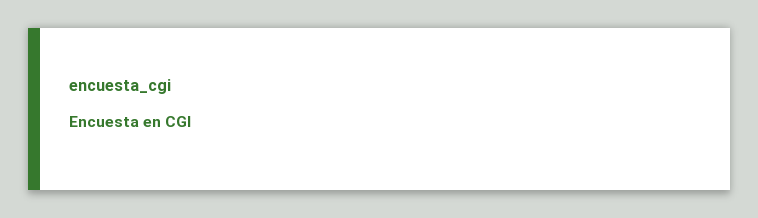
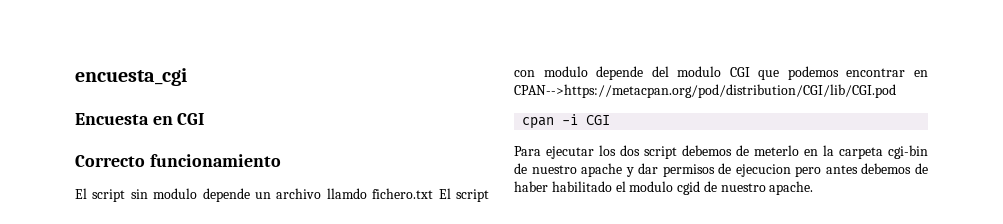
+ Correcto funcionamiento
+ El script sin modulo depende un archivo llamdo fichero.txt El script con modulo depende del modulo CGI que podemos encontrar en CPAN-->https://metacpan.org/pod/distribution/CGI/lib/CGI.pod
+ cpan -i CGI
+ Para ejecutar los dos script debemos de meterlo en la carpeta cgi-bin de nuestro apache y dar permisos de ejecucion pero antes debemos de haber habilitado el modulo cgid de nuestro apache.

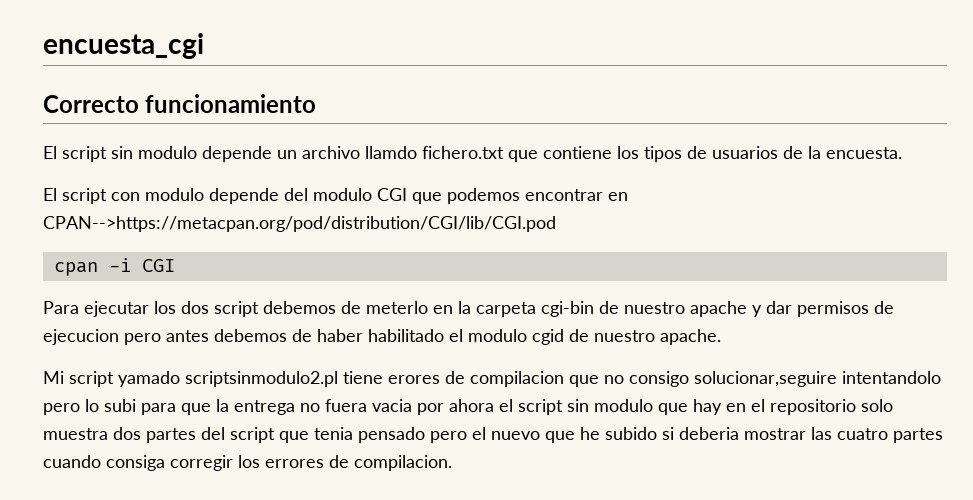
- Encuesta en CGI
- El script sin modulo depende un archivo llamdo fichero.txt El script con modulo depende del modulo CGI que podemos encontrar en CPAN-->https://metacpan.org/pod/distribution/CGI/lib/CGI.pod
+ El script sin modulo depende un archivo llamdo fichero.txt que contiene los tipos de usuarios de la encuesta.
+ El script con modulo depende del modulo CGI que podemos encontrar en CPAN-->https://metacpan.org/pod/distribution/CGI/lib/CGI.pod
+ Mi script yamado scriptsinmodulo2.pl tiene erores de compilacion que no consigo solucionar,seguire intentandolo pero lo subi para que la entrega no fuera vacia por ahora el script sin modulo que hay en el repositorio solo muestra dos partes del script que tenia pensado pero el nuevo que he subido si deberia mostrar las cuatro partes cuando consiga corregir los errores de compilacion.

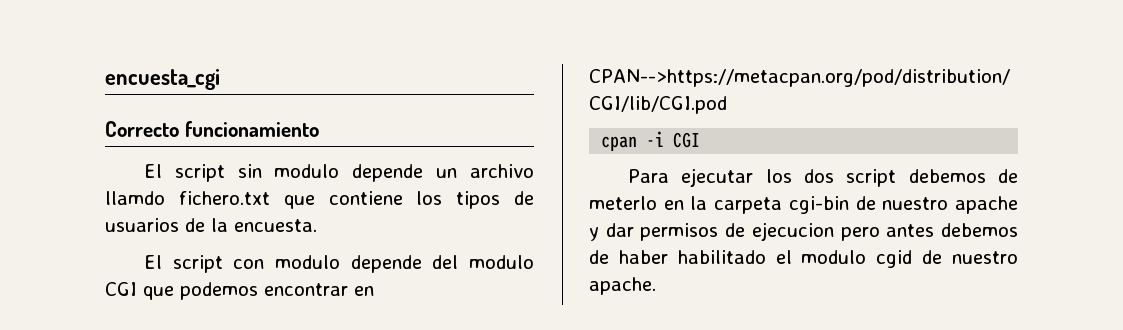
- Mi script yamado scriptsinmodulo2.pl tiene erores de compilacion que no consigo solucionar,seguire intentandolo pero lo subi para que la entrega no fuera vacia por ahora el script sin modulo que hay en el repositorio solo muestra dos partes del script que tenia pensado pero el nuevo que he subido si deberia mostrar las cuatro partes cuando consiga corregir los errores de compilacion.

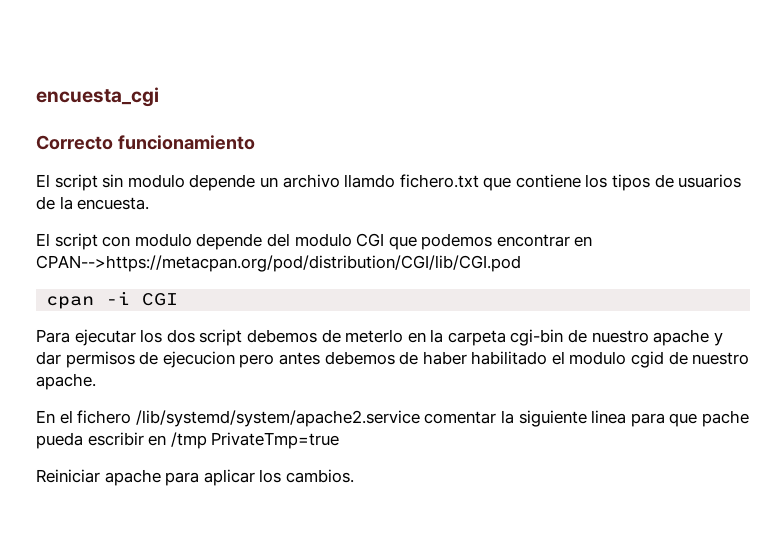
+ En el fichero /lib/systemd/system/apache2.service comentar la siguiente linea para que pache pueda escribir en /tmp PrivateTmp=true
+ Reiniciar apache para aplicar los cambios.

